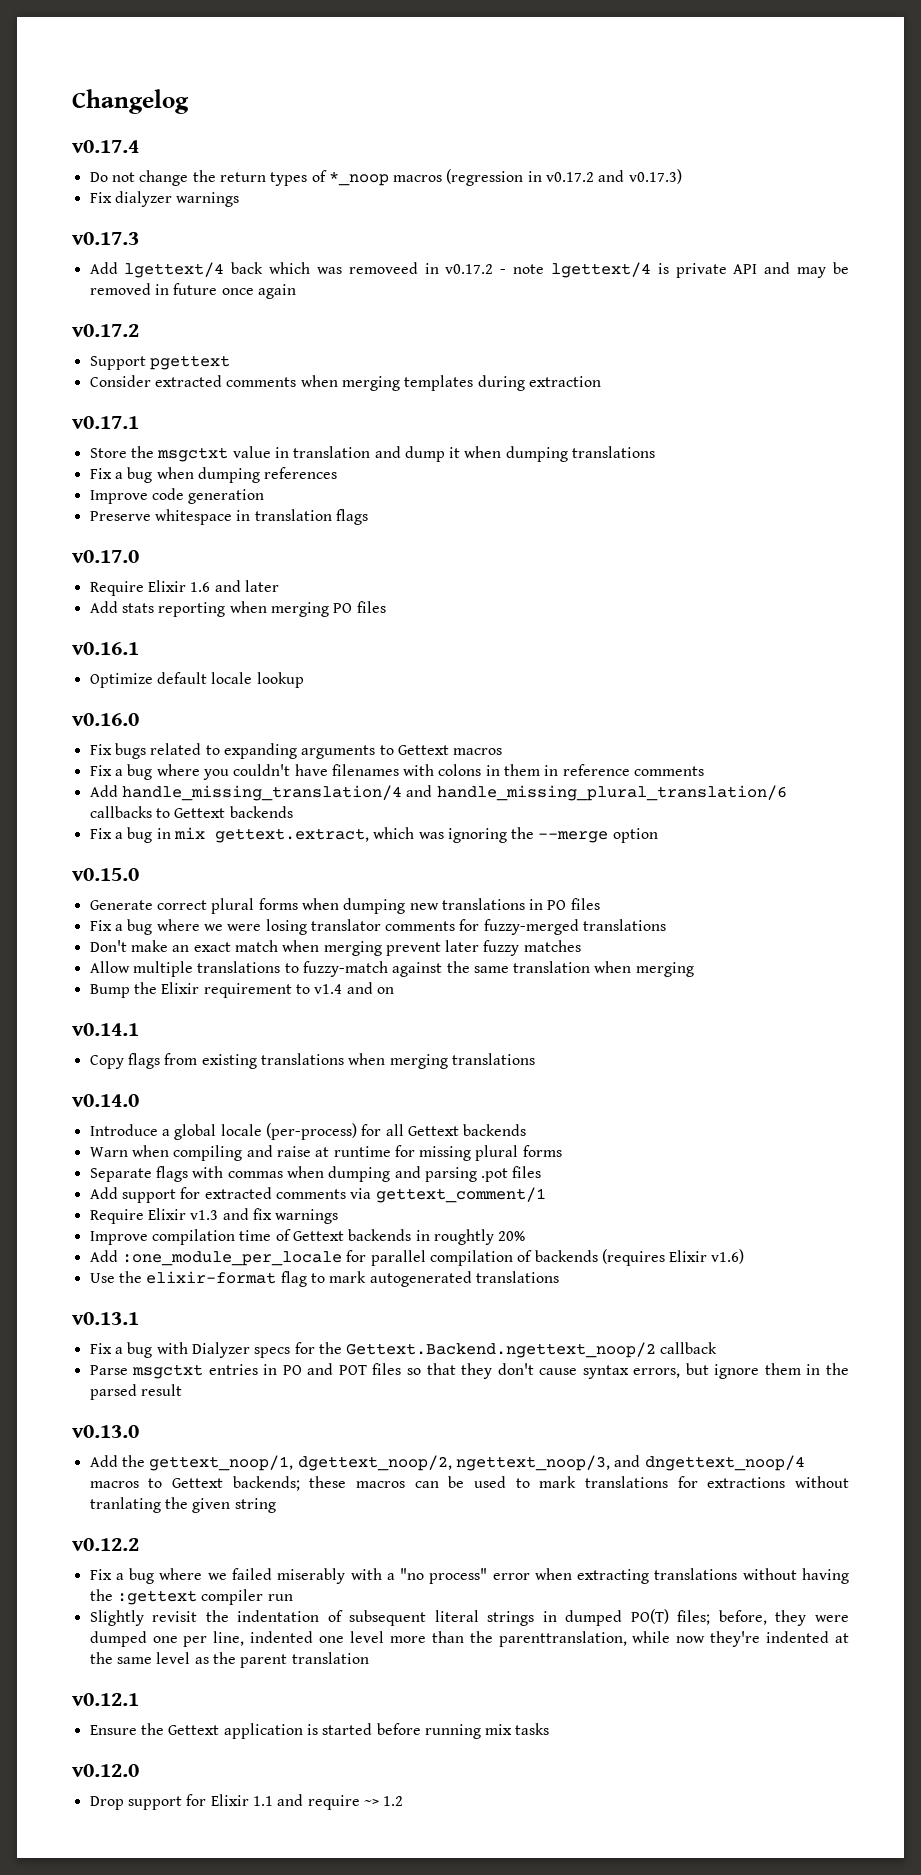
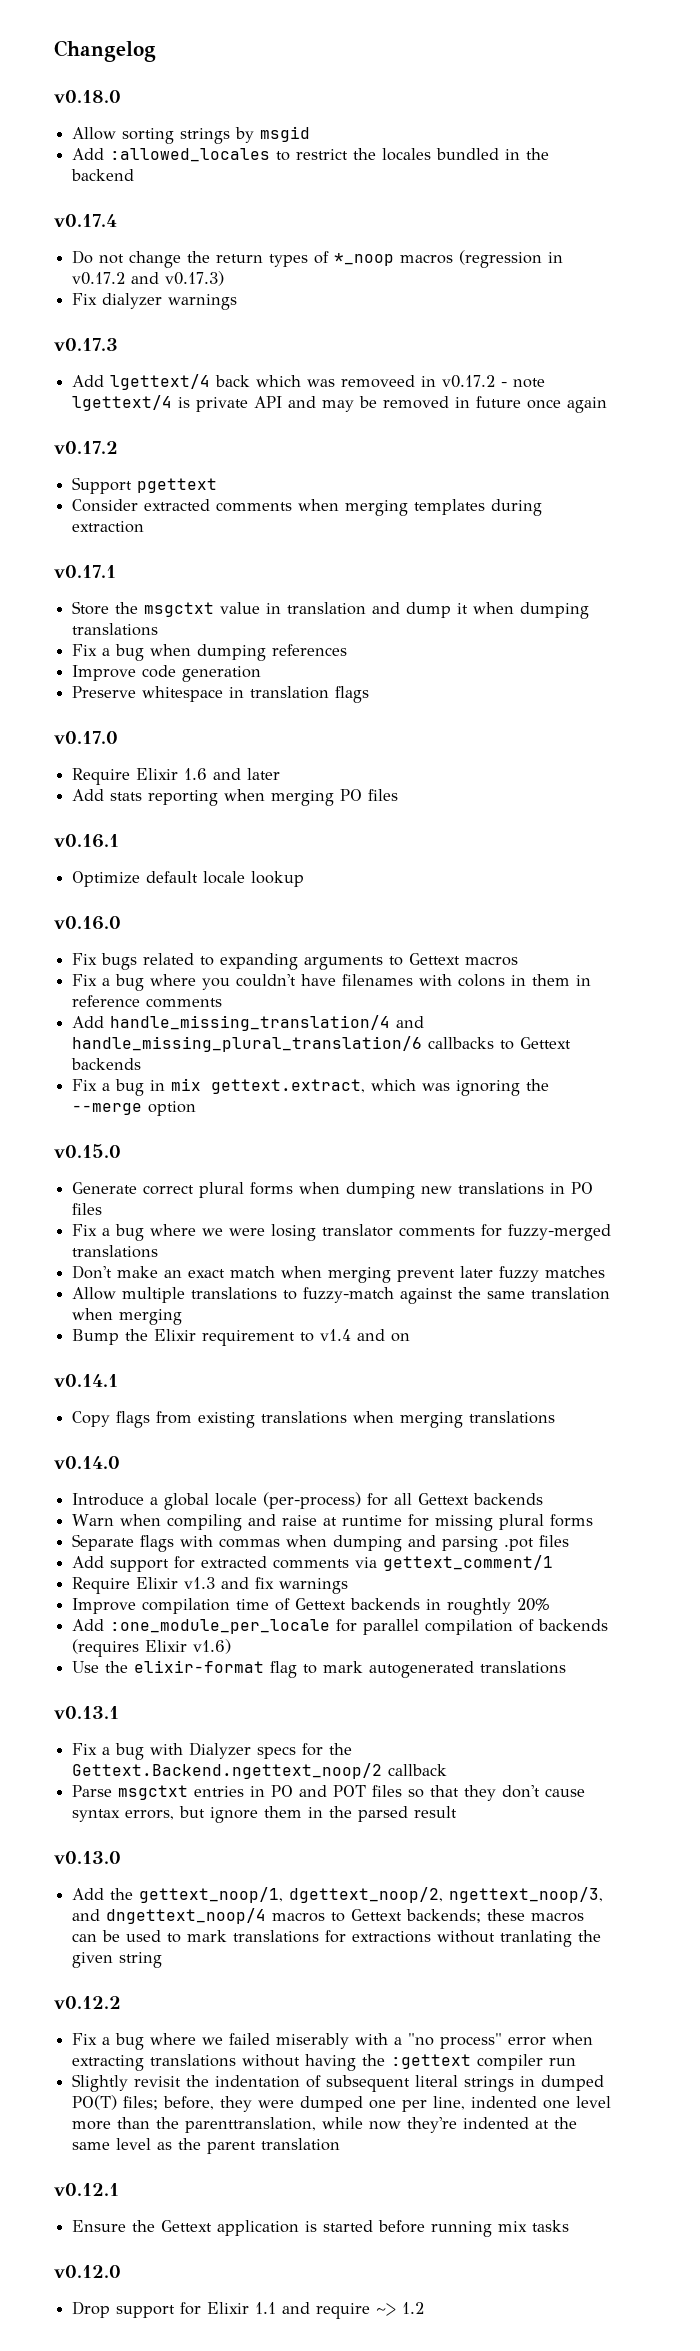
+ v0.18.0
+ Allow sorting strings by msgid
+ Add :allowed_locales to restrict the locales bundled in the backend

